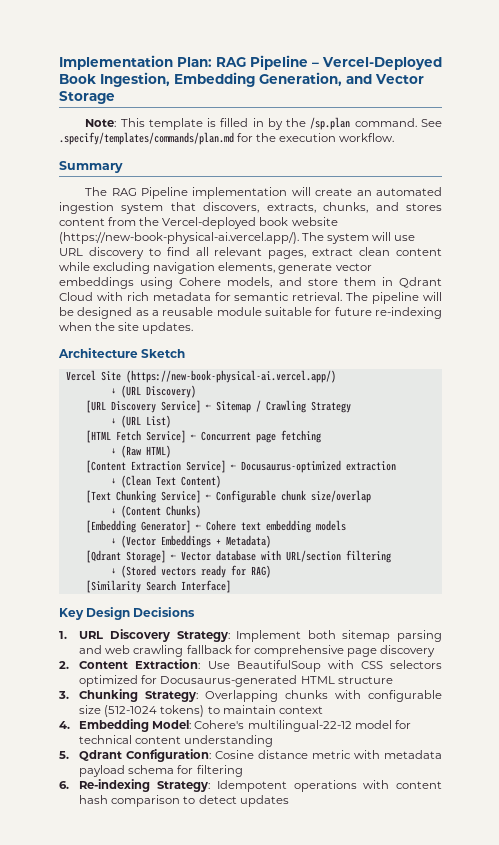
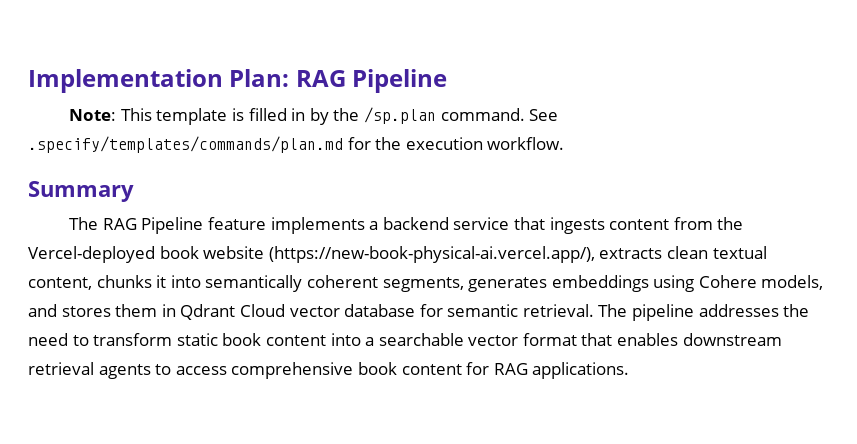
- Implementation Plan: RAG Pipeline – Vercel-Deployed Book Ingestion, Embedding Generation, and Vector Storage
+ Implementation Plan: RAG Pipeline
- The RAG Pipeline implementation will create an automated ingestion system that discovers, extracts, chunks, and stores content from the Vercel-deployed book website (https://new-book-physical-ai.vercel.app/). The system will use URL discovery to find all relevant pages, extract clean content while excluding navigation elements, generate vector embeddings using Cohere models, and store them in Qdrant Cloud with rich metadata for semantic retrieval.
+ The RAG Pipeline feature implements a backend service that ingests content from the Vercel-deployed book website (https://new-book-physical-ai.vercel.app/), extracts clean textual content, chunks it into semantically coherent segments, generates embeddings using Cohere models, and stores them in Qdrant Cloud vector database for semantic retrieval.
- The pipeline will be designed as a reusable module suitable for future re-indexing when the site updates.
- Architecture Sketch
- Vercel Site (https://new-book-physical-ai.vercel.app/)
- ↓ (URL Discovery)
- [URL Discovery Service] ← Sitemap / Crawling Strategy
- ↓ (URL List)
- [HTML Fetch Service] ← Concurrent page fetching
- ↓ (Raw HTML)
- [Content Extraction Service] ← Docusaurus-optimized extraction
- ↓ (Clean Text Content)
- [Text Chunking Service] ← Configurable chunk size/overlap
- ↓ (Content Chunks)
- [Embedding Generator] ← Cohere text embedding models
- ↓ (Vector Embeddings + Metadata)
- [Qdrant Storage] ← Vector database with URL/section filtering
- ↓ (Stored vectors ready for RAG)
- [Similarity Search Interface]
- Key Design Decisions
- 1. URL Discovery Strategy: Implement both sitemap parsing and web crawling fallback for comprehensive page discovery
- 2. Content Extraction: Use BeautifulSoup with CSS selectors optimized for Docusaurus-generated HTML structure
- 3. Chunking Strategy: Overlapping chunks with configurable size (512-1024 tokens) to maintain context
- 4. Embedding Model: Cohere's multilingual-22-12 model for technical content understanding
- 5. Qdrant Configuration: Cosine distance metric with metadata payload schema for filtering
- 6. Re-indexing Strategy: Idempotent operations with content hash comparison to detect updates
+ The pipeline addresses the need to transform static book content into a searchable vector format that enables downstream retrieval agents to access comprehensive book content for RAG applications.

